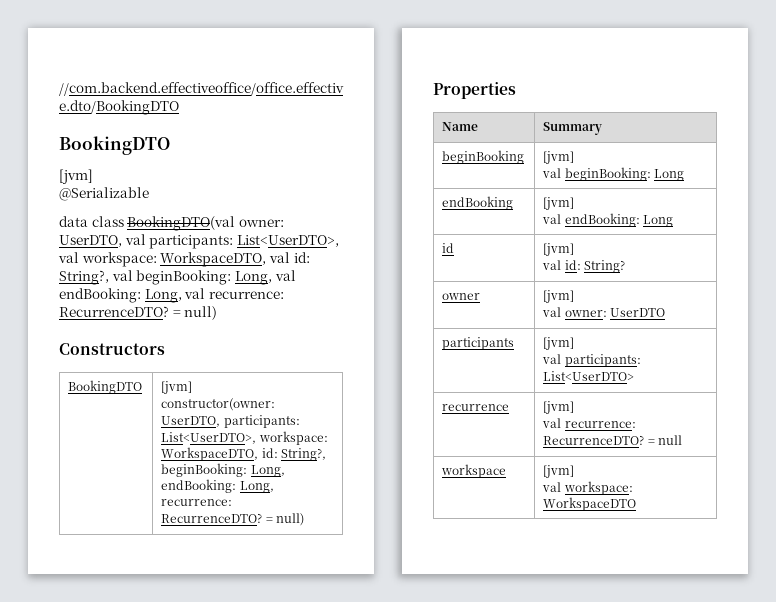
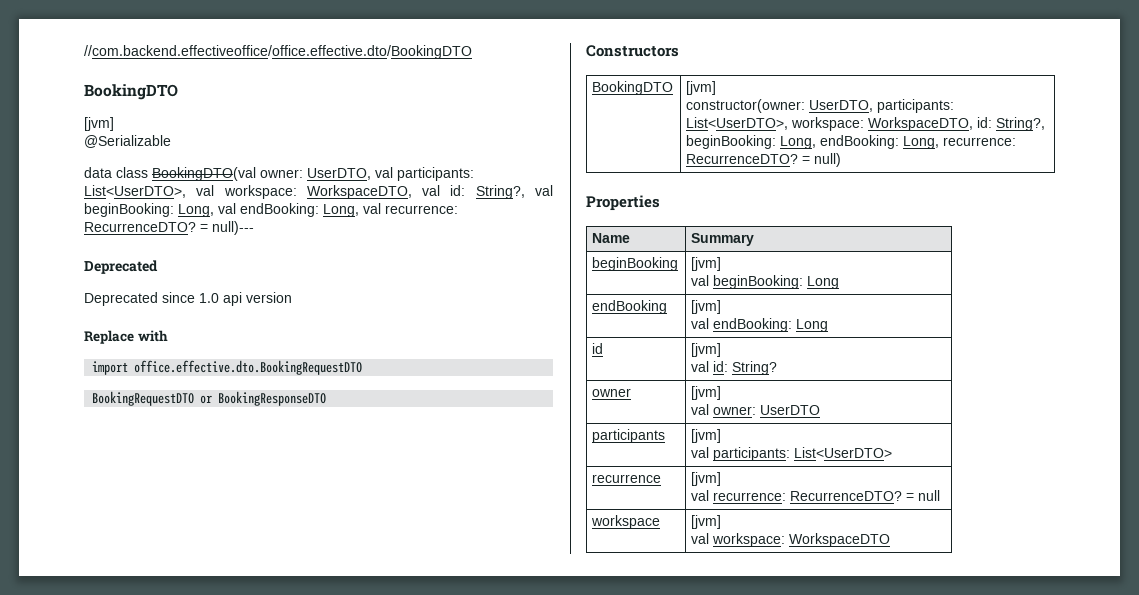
- data class BookingDTO(val owner: UserDTO, val participants: List<UserDTO>, val workspace: WorkspaceDTO, val id: String?, val beginBooking: Long, val endBooking: Long, val recurrence: RecurrenceDTO? = null)
+ data class BookingDTO(val owner: UserDTO, val participants: List<UserDTO>, val workspace: WorkspaceDTO, val id: String?, val beginBooking: Long, val endBooking: Long, val recurrence: RecurrenceDTO? = null)---
+ Deprecated
+ Deprecated since 1.0 api version
+ Replace with
+ import office.effective.dto.BookingRequestDTO
+ BookingRequestDTO or BookingResponseDTO

